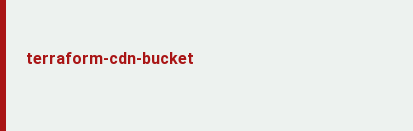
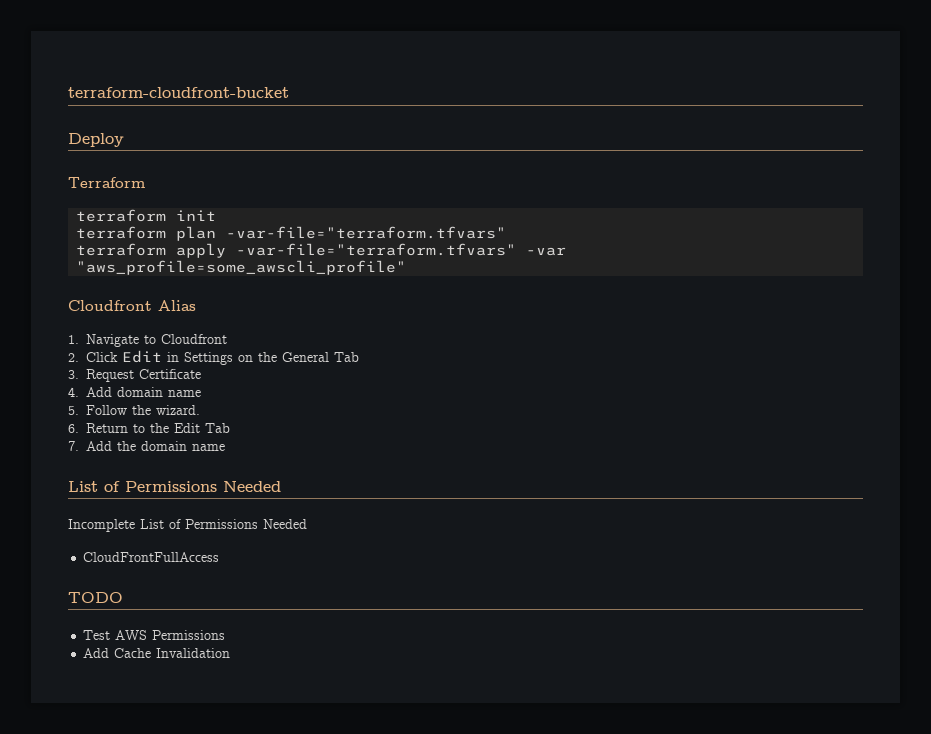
- terraform-cdn-bucket
+ terraform-cloudfront-bucket
+ Deploy
+ Terraform
+ terraform init
+ terraform plan -var-file="terraform.tfvars"
+ terraform apply -var-file="terraform.tfvars" -var "aws_profile=some_awscli_profile"
+ Cloudfront Alias
+ 1. Navigate to Cloudfront
+ 2. Click Edit in Settings on the General Tab
+ 3. Request Certificate
+ 4. Add domain name
+ 5. Follow the wizard.
+ 6. Return to the Edit Tab
+ 7. Add the domain name
+ List of Permissions Needed
+ Incomplete List of Permissions Needed
+ CloudFrontFullAccess
+ TODO
+ Test AWS Permissions
+ Add Cache Invalidation

